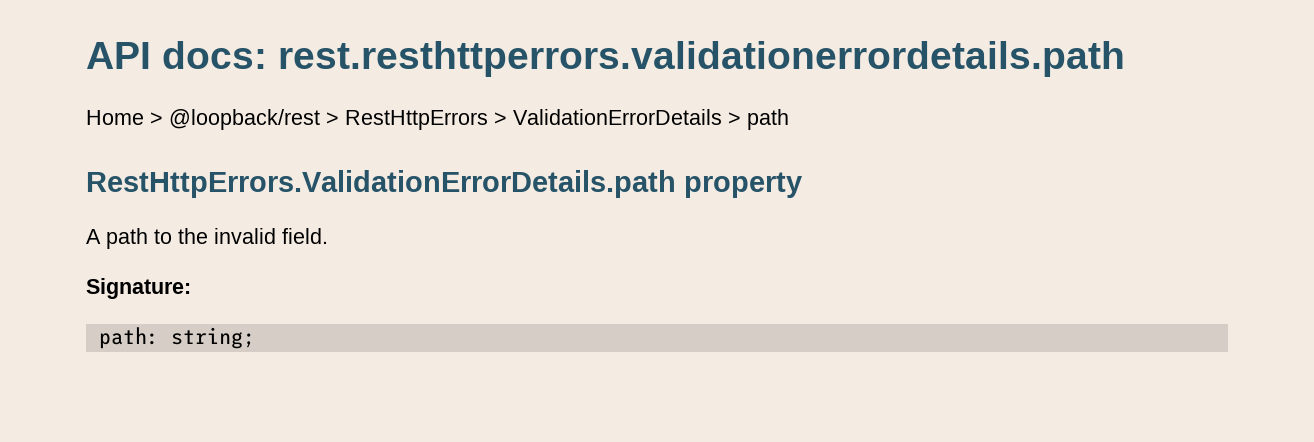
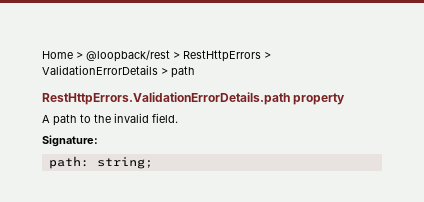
- API docs: rest.resthttperrors.validationerrordetails.path

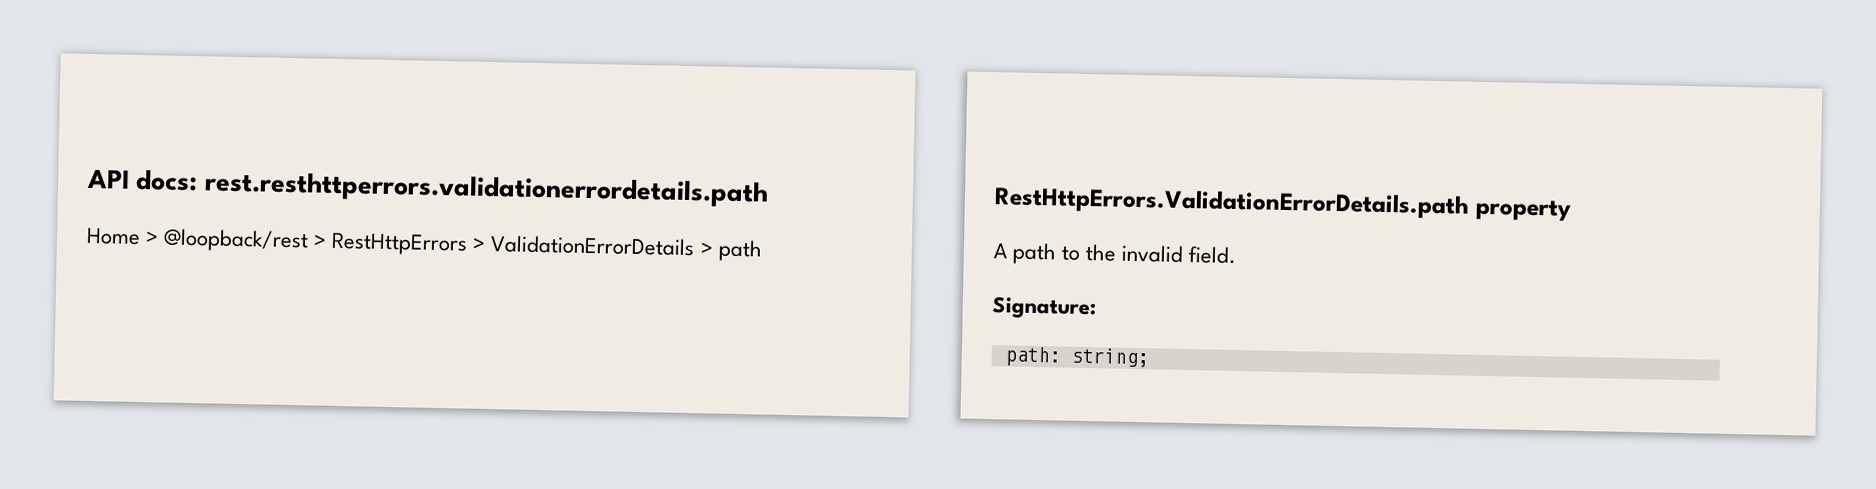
+ API docs: rest.resthttperrors.validationerrordetails.path

